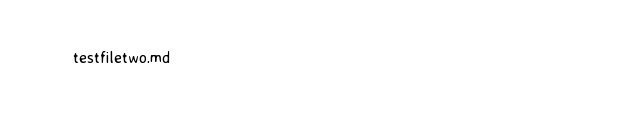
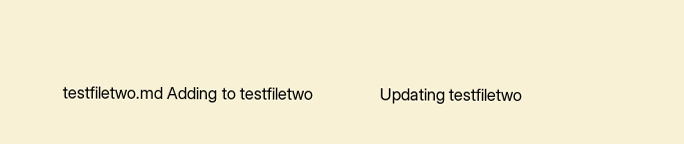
- testfiletwo.md
+ testfiletwo.md Adding to testfiletwo Updating testfiletwo

